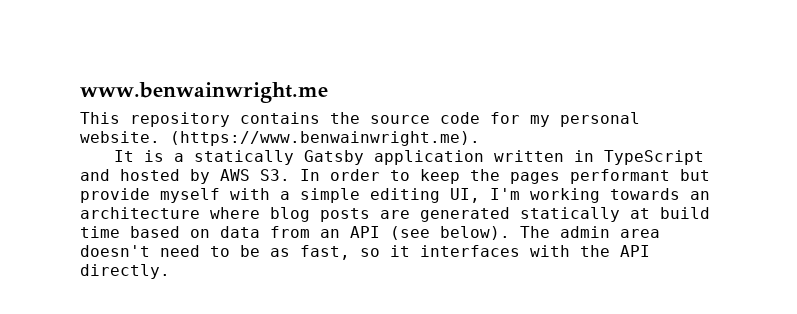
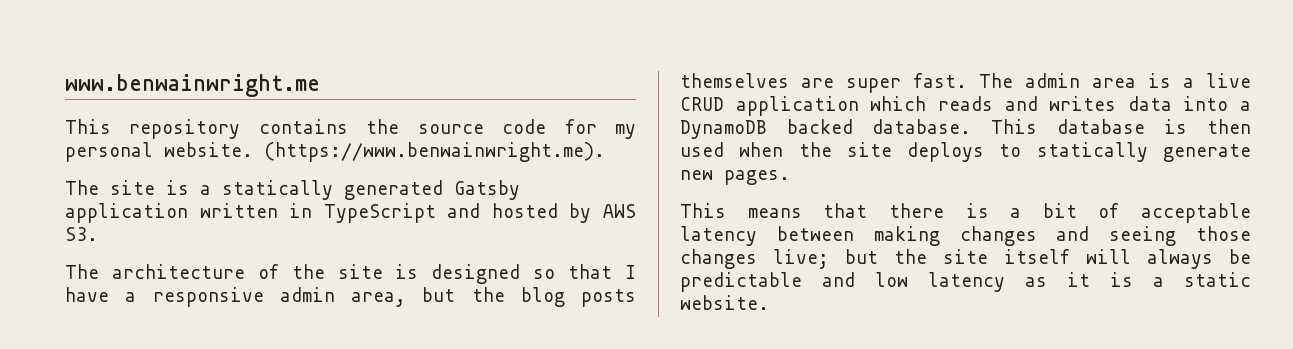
- It is a statically Gatsby application written in TypeScript and hosted by AWS S3. In order to keep the pages performant but provide myself with a simple editing UI, I'm working towards an architecture where blog posts are generated statically at build time based on data from an API (see below). The admin area doesn't need to be as fast, so it interfaces with the API directly.
+ The site is a statically generated Gatsby application written in TypeScript and hosted by AWS S3.
+ The architecture of the site is designed so that I have a responsive admin area, but the blog posts themselves are super fast. The admin area is a live CRUD application which reads and writes data into a DynamoDB backed database. This database is then used when the site deploys to statically generate new pages.
+ This means that there is a bit of acceptable latency between making changes and seeing those changes live; but the site itself will always be predictable and low latency as it is a static website.

